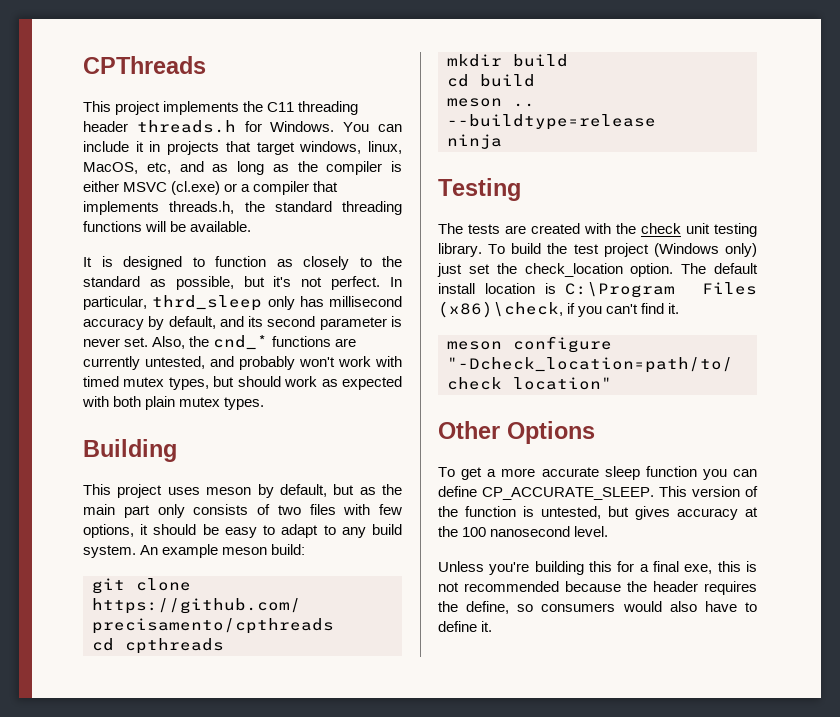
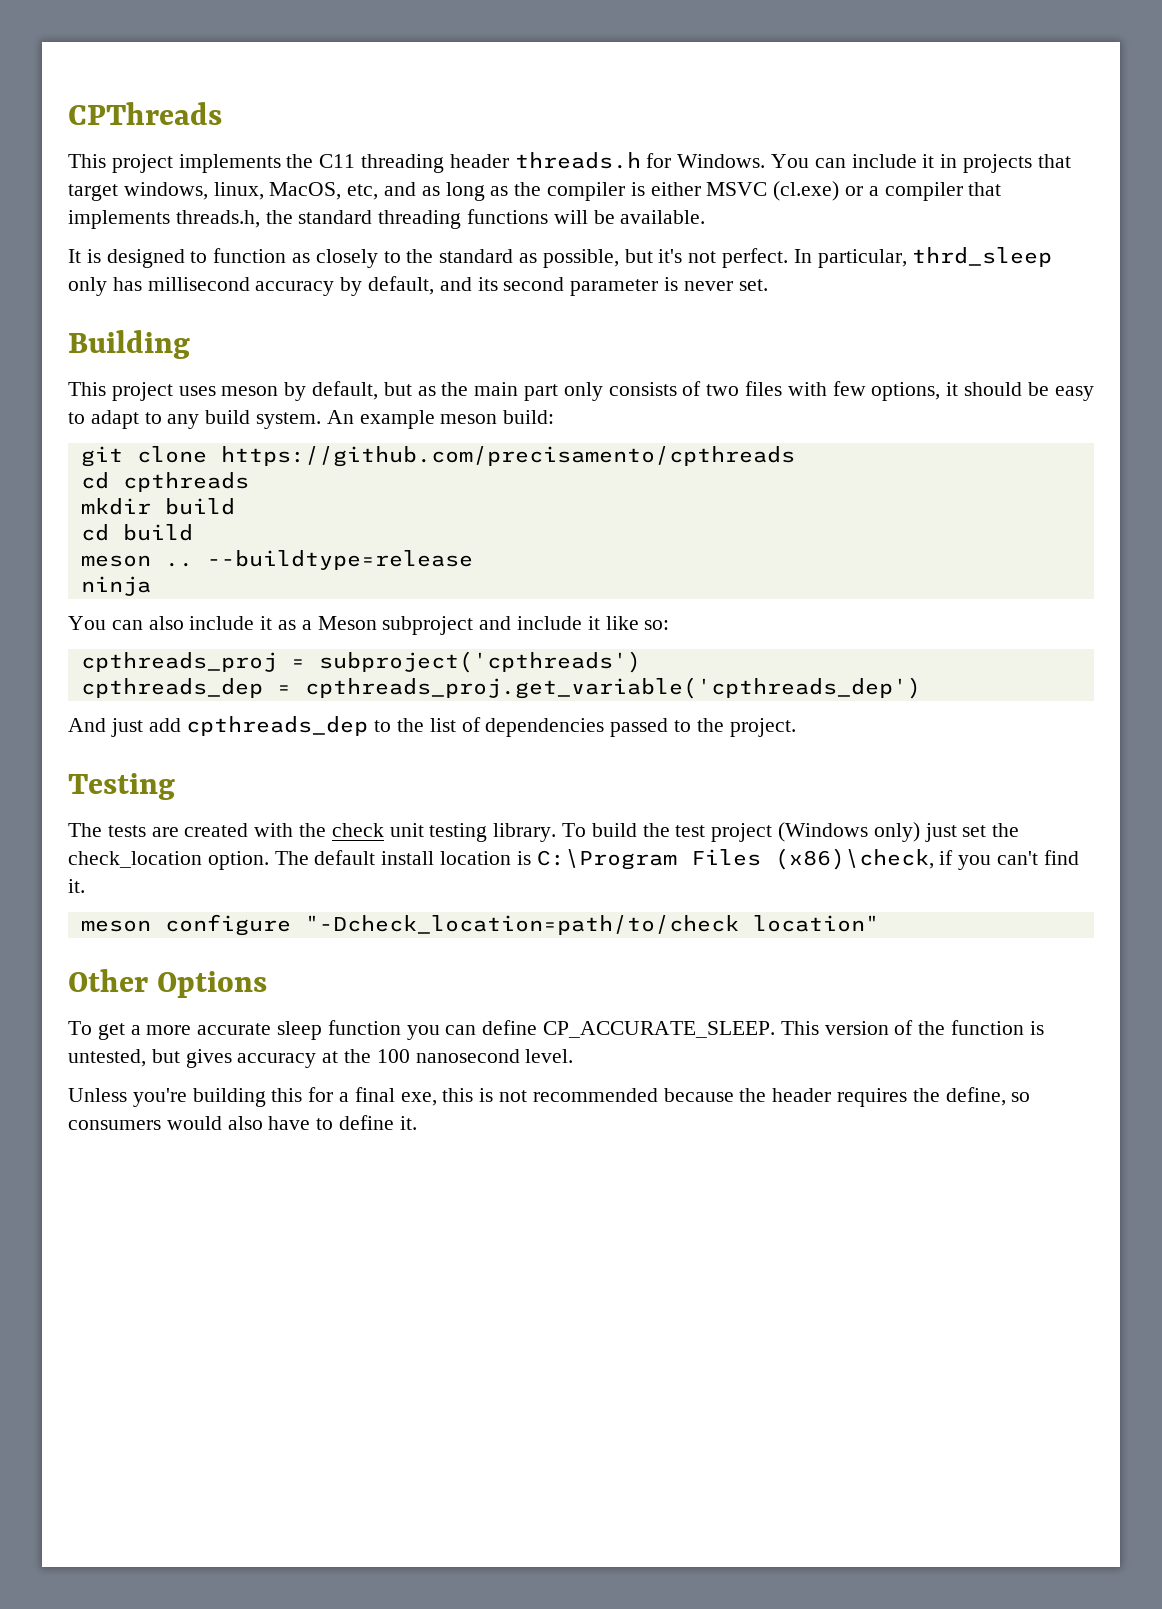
- Also, the cnd_* functions are currently untested, and probably won't work with timed mutex types, but should work as expected with both plain mutex types.
+ You can also include it as a Meson subproject and include it like so:
+ cpthreads_proj = subproject('cpthreads')
+ cpthreads_dep = cpthreads_proj.get_variable('cpthreads_dep')
+ And just add cpthreads_dep to the list of dependencies passed to the project.

